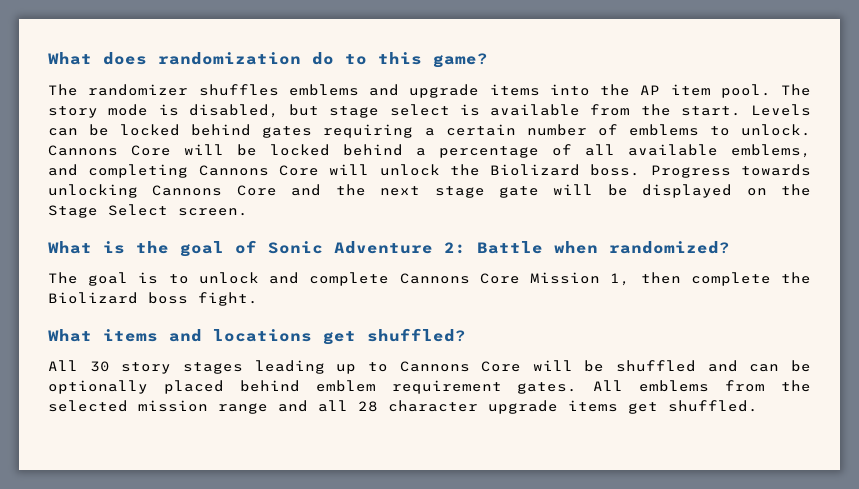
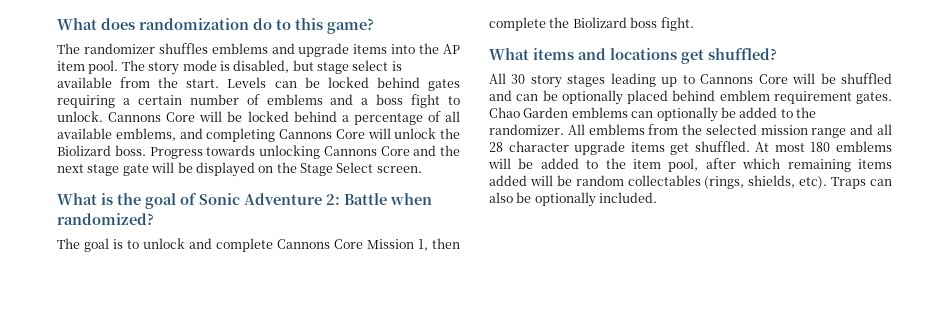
- Levels can be locked behind gates requiring a certain number of emblems to unlock.
+ Levels can be locked behind gates requiring a certain number of emblems and a boss fight to unlock.
+ Chao Garden emblems can optionally be added to the randomizer.
+ At most 180 emblems will be added to the item pool, after which remaining items added will be random collectables (rings, shields, etc). Traps can also be optionally included.

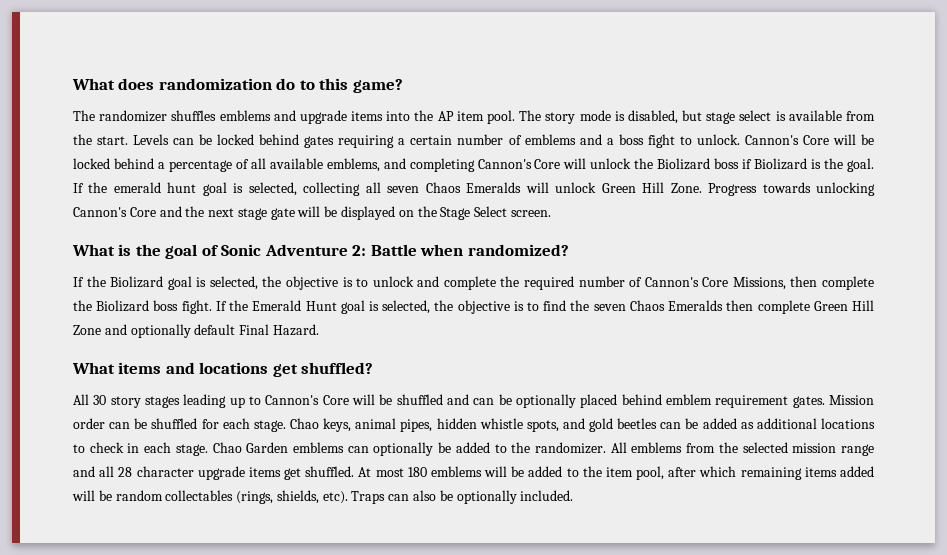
- Cannons Core will be locked behind a percentage of all available emblems, and completing Cannons Core will unlock the Biolizard boss.
+ Cannon's Core will be locked behind a percentage of all available emblems, and completing Cannon's Core will unlock the Biolizard boss if Biolizard is the goal. If the emerald hunt goal is selected, collecting all seven Chaos Emeralds will unlock Green Hill Zone.
- Progress towards unlocking Cannons Core and the next stage gate will be displayed on the Stage Select screen.
+ Progress towards unlocking Cannon's Core and the next stage gate will be displayed on the Stage Select screen.
- The goal is to unlock and complete Cannons Core Mission 1, then complete the Biolizard boss fight.
+ If the Biolizard goal is selected, the objective is to unlock and complete the required number of Cannon's Core Missions, then complete the Biolizard boss fight. If the Emerald Hunt goal is selected, the objective is to find the seven Chaos Emeralds then complete Green Hill Zone and optionally default Final Hazard.
- All 30 story stages leading up to Cannons Core will be shuffled and can be optionally placed behind emblem requirement gates.
+ All 30 story stages leading up to Cannon's Core will be shuffled and can be optionally placed behind emblem requirement gates.
+ Mission order can be shuffled for each stage. Chao keys, animal pipes, hidden whistle spots, and gold beetles can be added as additional locations to check in each stage.

